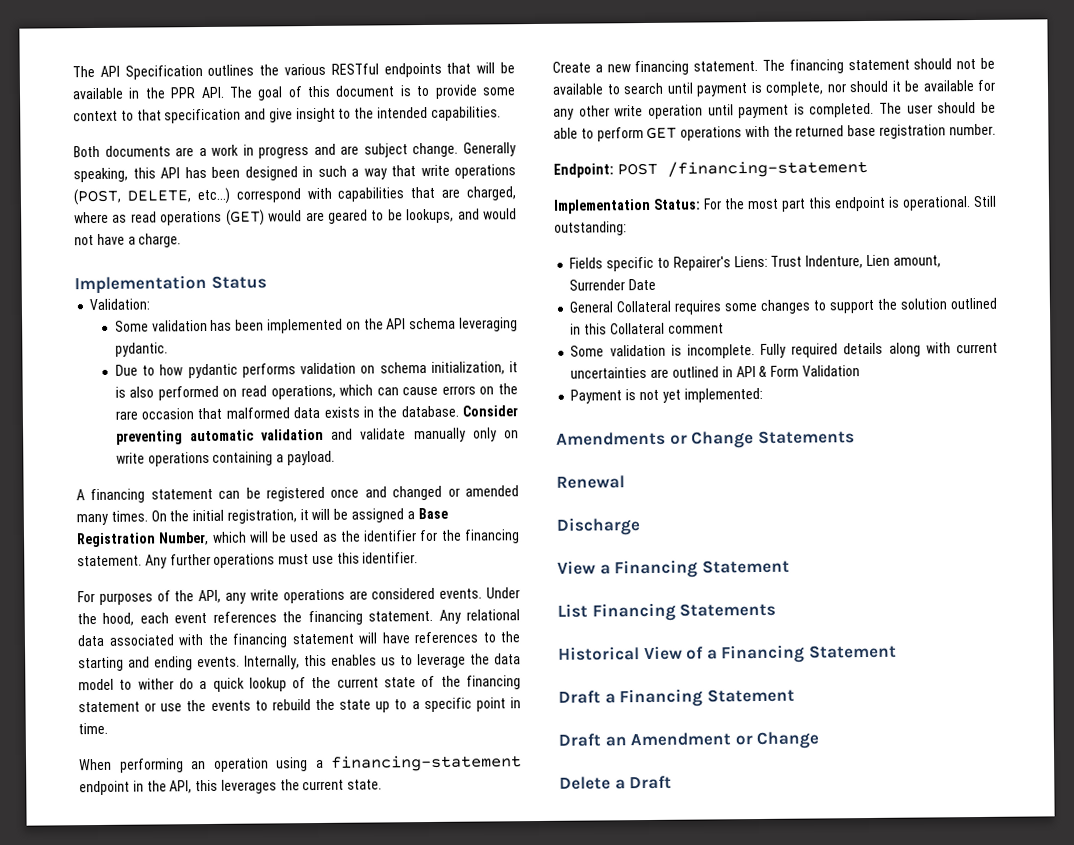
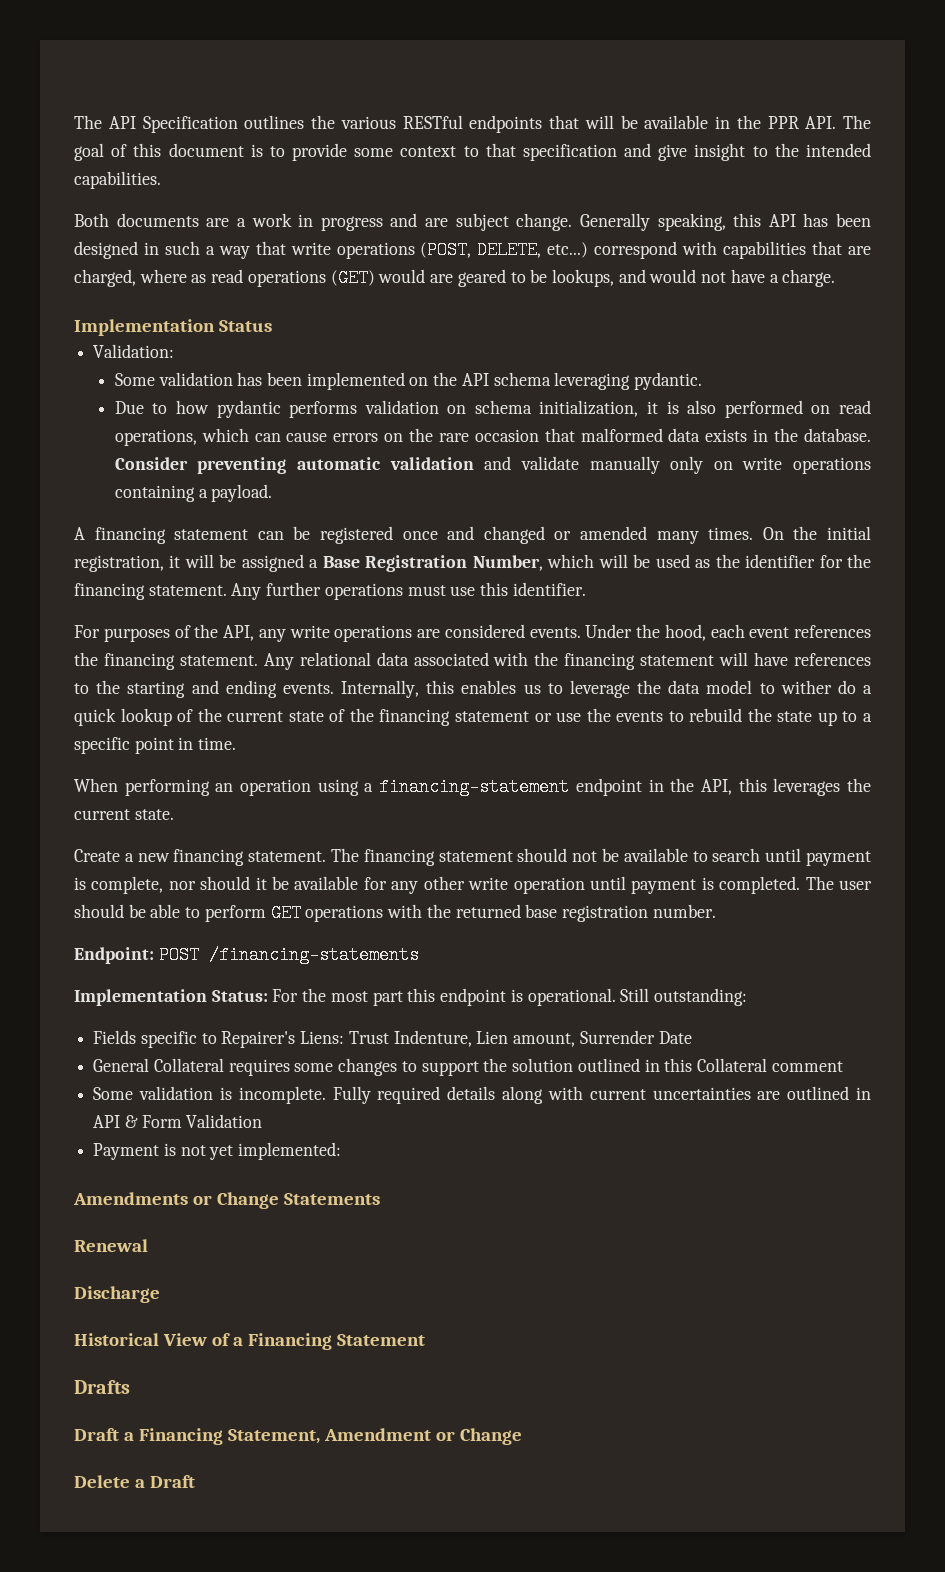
- Endpoint: POST /financing-statement
+ Endpoint: POST /financing-statements
- View a Financing Statement
- List Financing Statements
+ Drafts
- Draft a Financing Statement
- Draft an Amendment or Change
+ Draft a Financing Statement, Amendment or Change

